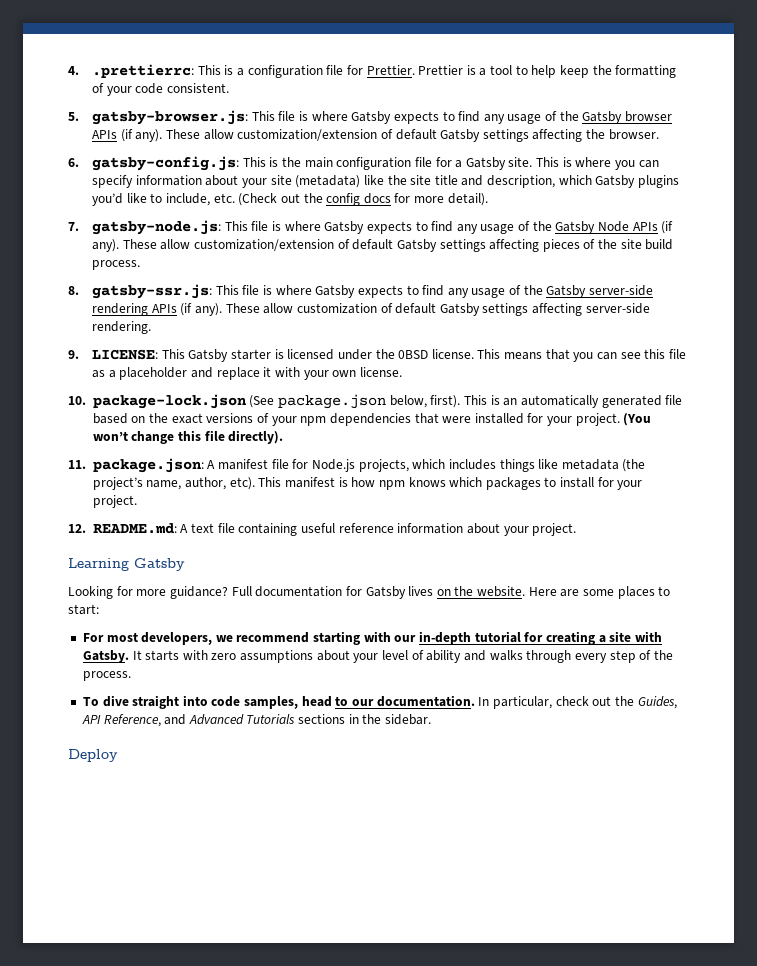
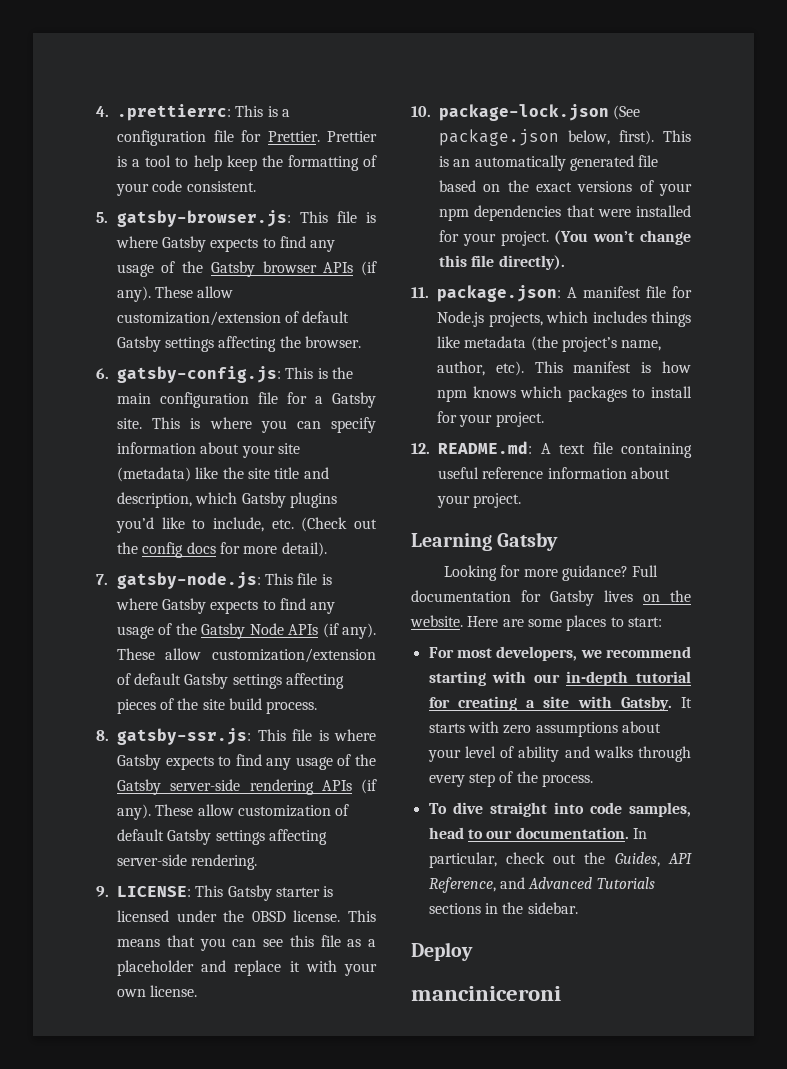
+ manciniceroni

